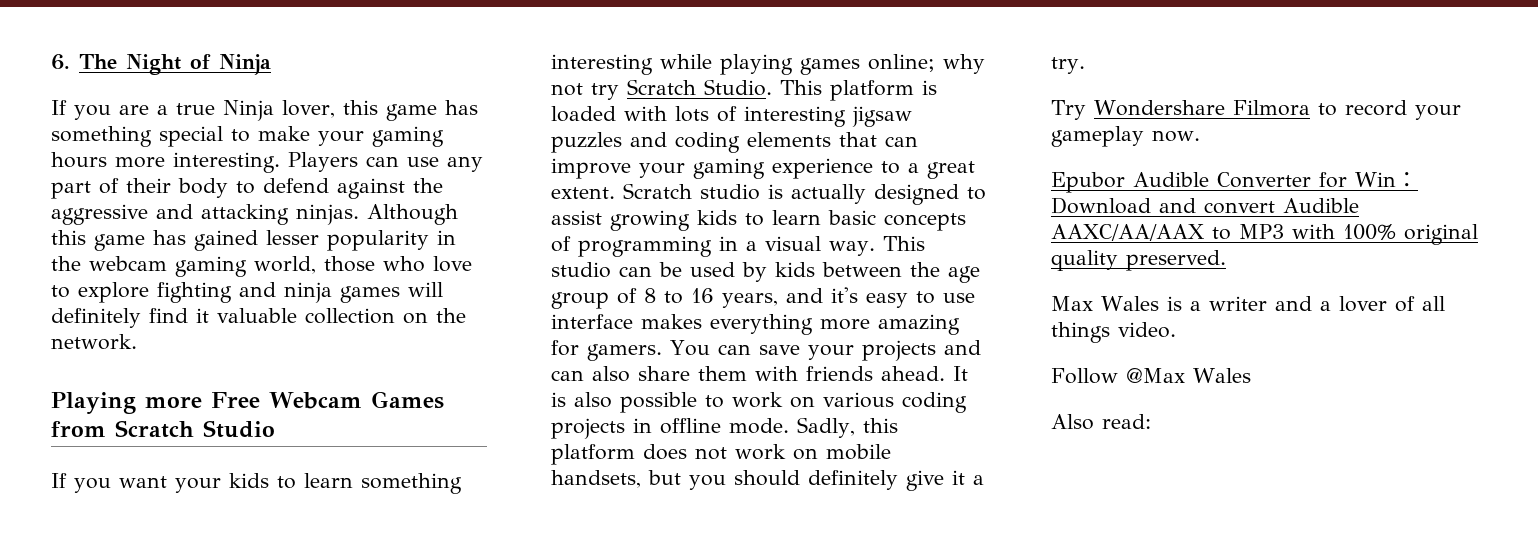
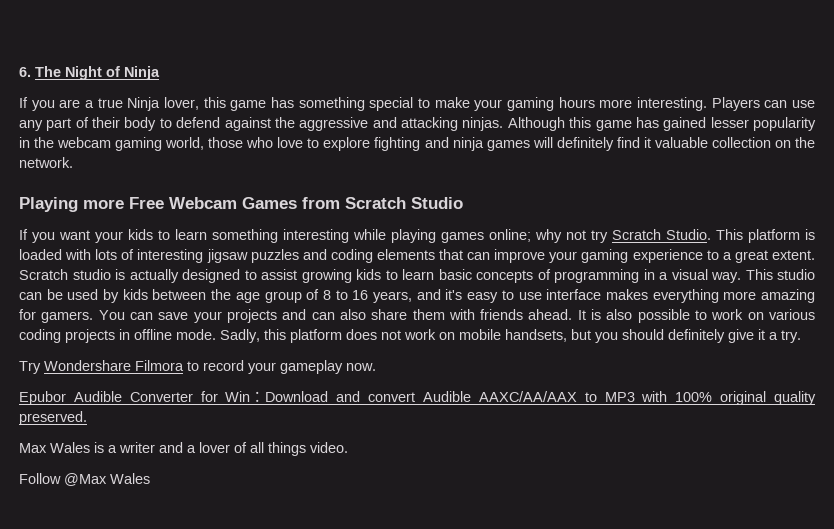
- Also read:

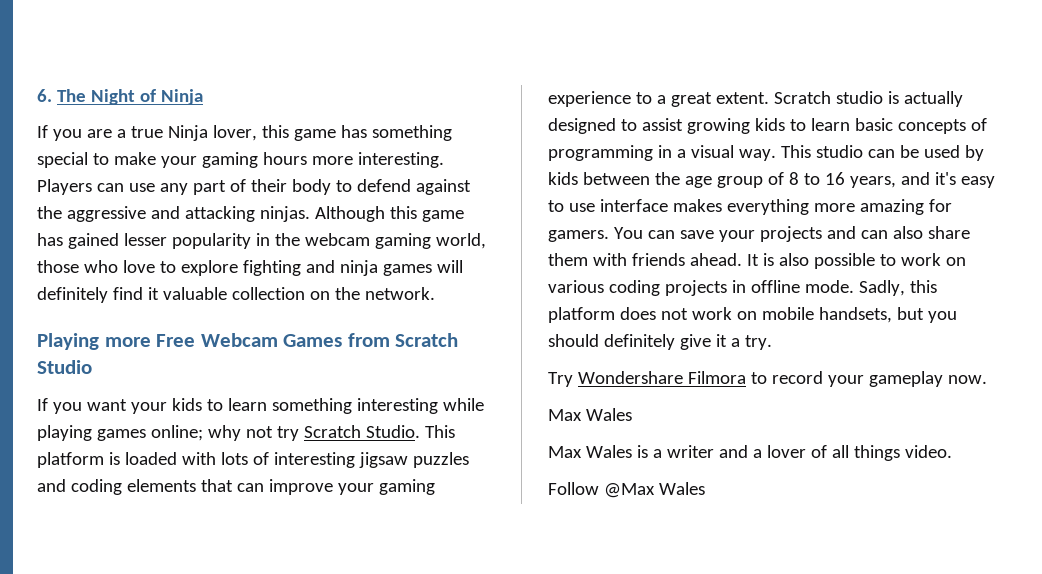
  Try Wondershare Filmora to record your gameplay now.
- Epubor Audible Converter for Win：Download and convert Audible AAXC/AA/AAX to MP3 with 100% original quality preserved.
+ Max Wales

